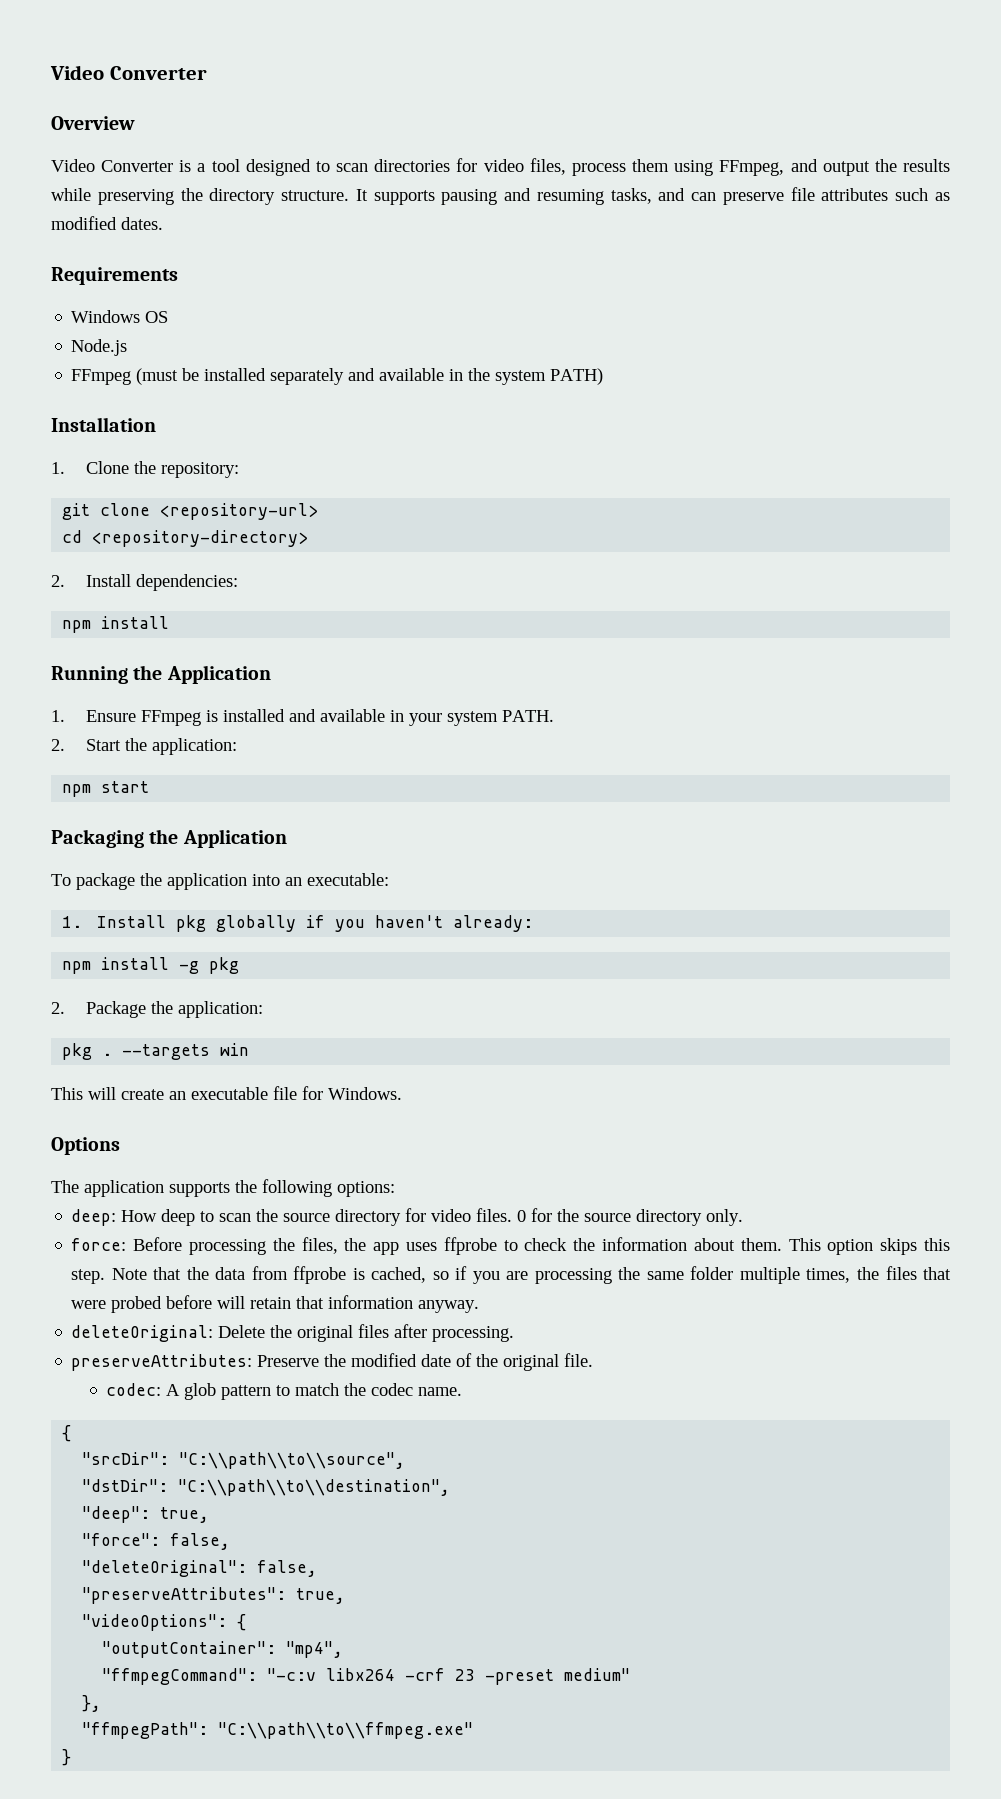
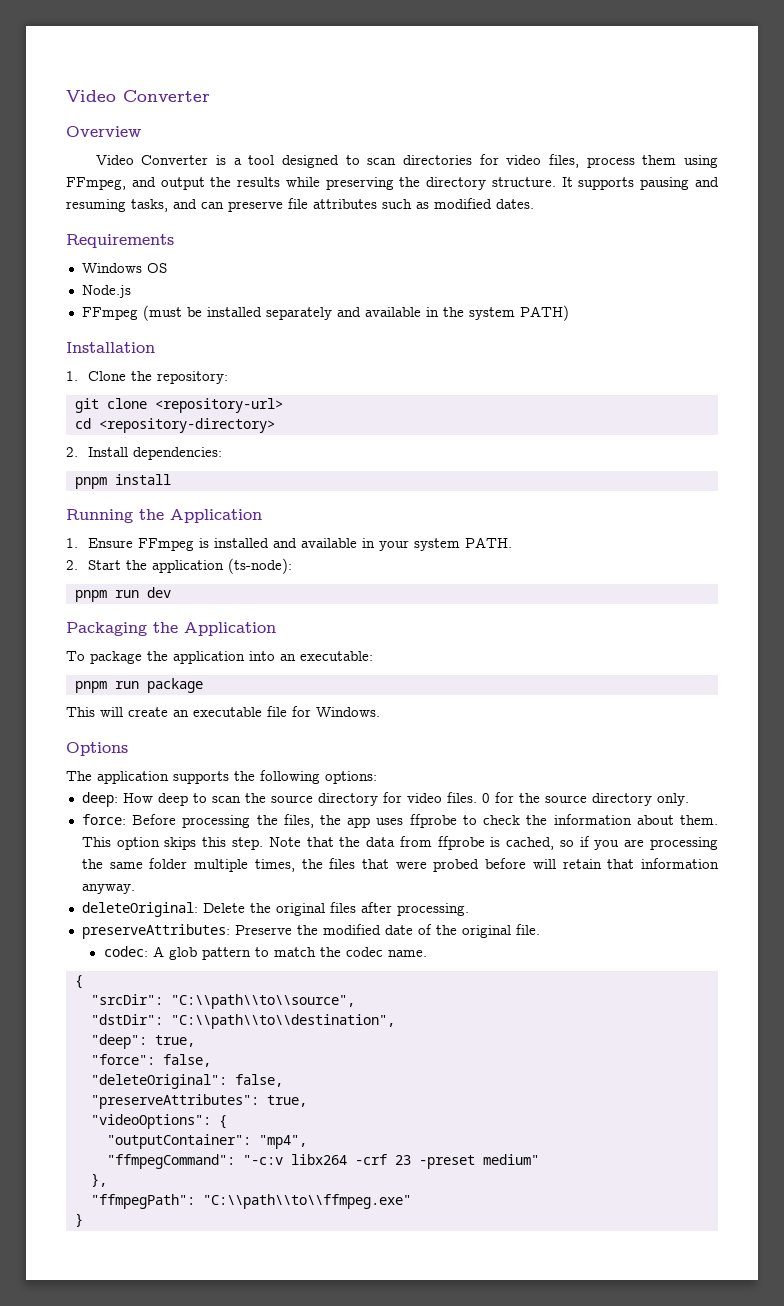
  2. Install dependencies:
- npm install
+ pnpm install
- 2. Start the application:
- npm start
+ 2. Start the application (ts-node):
+ pnpm run dev
- 1. Install pkg globally if you haven't already:
- npm install -g pkg
- 2. Package the application:
- pkg . --targets win
+ pnpm run package

